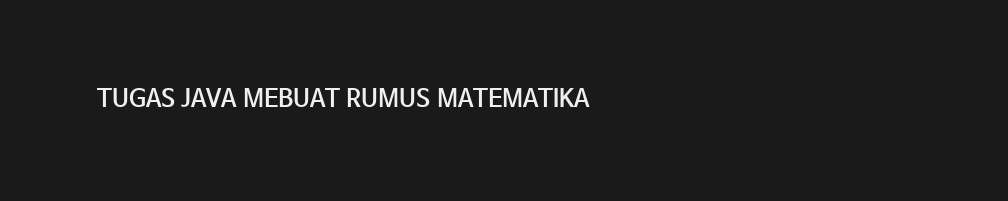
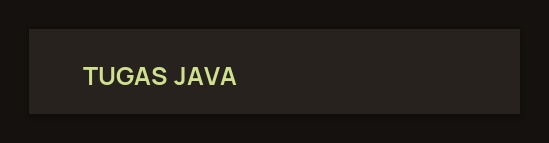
- TUGAS JAVA MEBUAT RUMUS MATEMATIKA
+ TUGAS JAVA

